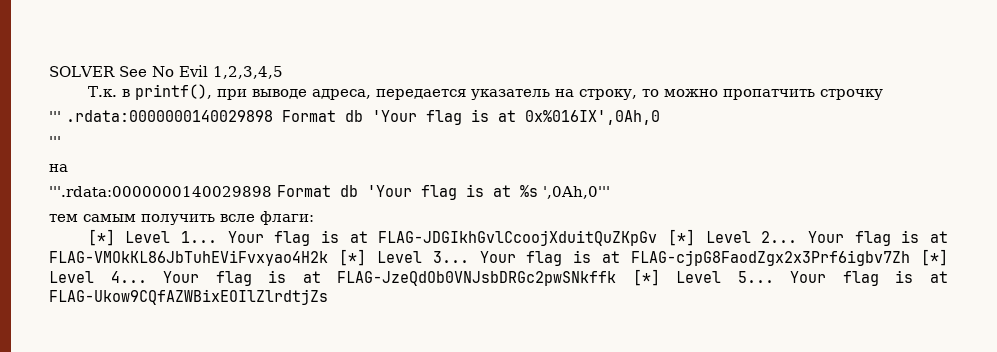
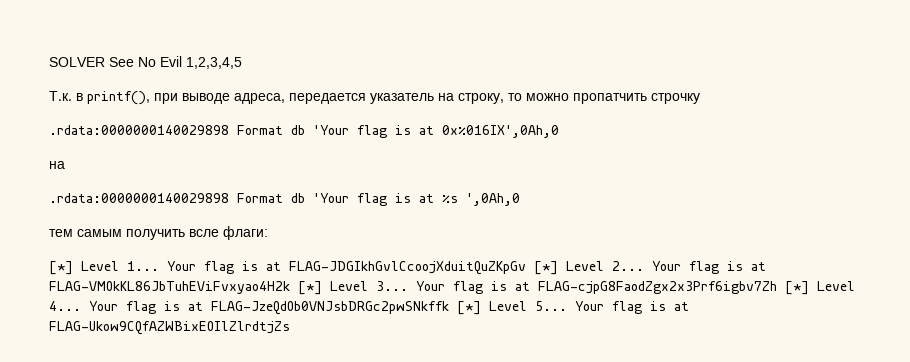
- ''' .rdata:0000000140029898 Format db 'Your flag is at 0x%016IX',0Ah,0
- '''
+ .rdata:0000000140029898 Format db 'Your flag is at 0x%016IX',0Ah,0
- '''.rdata:0000000140029898 Format db 'Your flag is at %s ',0Ah,0'''
+ .rdata:0000000140029898 Format db 'Your flag is at %s ',0Ah,0

